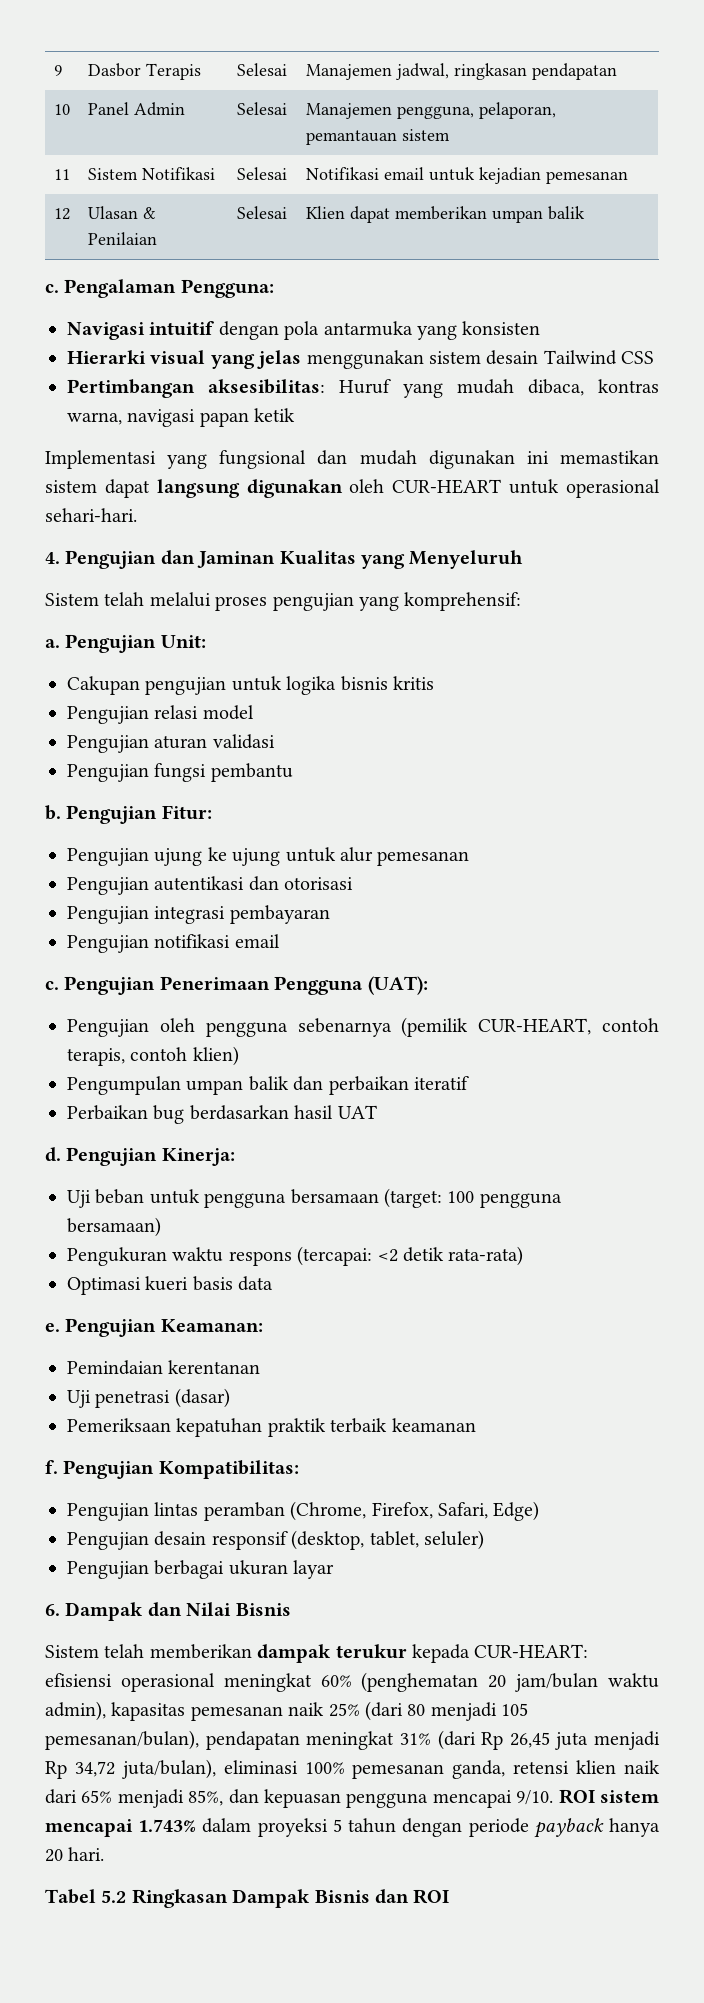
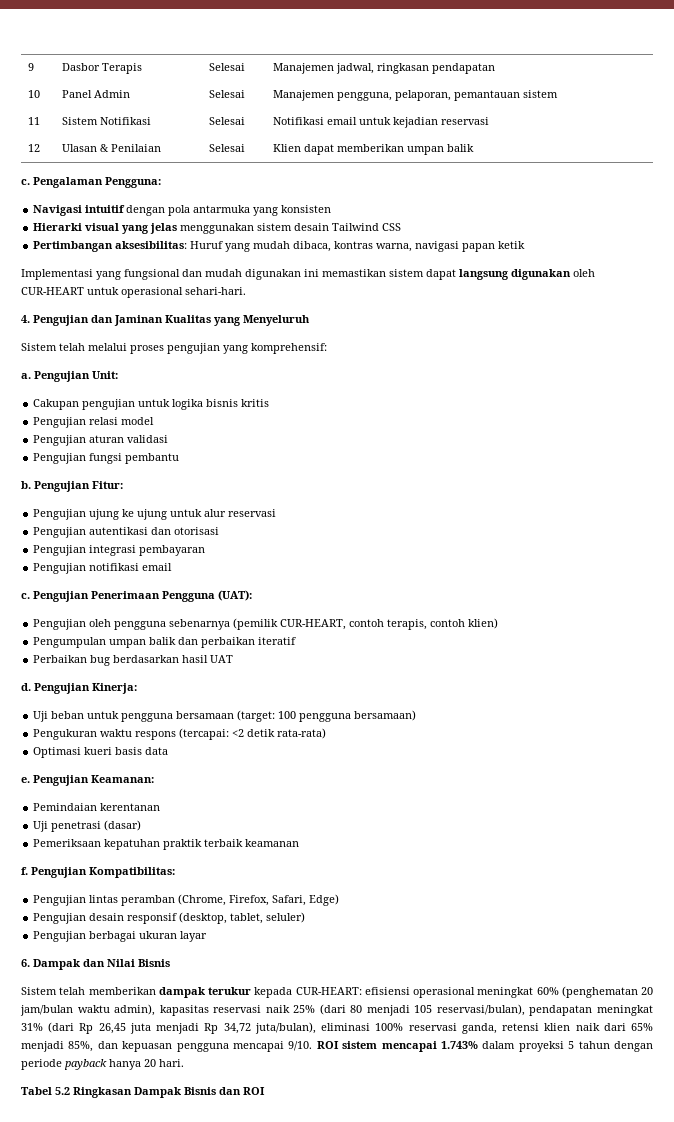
- 11 | Sistem Notifikasi | Selesai | Notifikasi email untuk kejadian pemesanan
+ 11 | Sistem Notifikasi | Selesai | Notifikasi email untuk kejadian reservasi
- Pengujian ujung ke ujung untuk alur pemesanan
+ Pengujian ujung ke ujung untuk alur reservasi
- Sistem telah memberikan dampak terukur kepada CUR-HEART: efisiensi operasional meningkat 60% (penghematan 20 jam/bulan waktu admin), kapasitas pemesanan naik 25% (dari 80 menjadi 105 pemesanan/bulan), pendapatan meningkat 31% (dari Rp 26,45 juta menjadi Rp 34,72 juta/bulan), eliminasi 100% pemesanan ganda, retensi klien naik dari 65% menjadi 85%, dan kepuasan pengguna mencapai 9/10.
+ Sistem telah memberikan dampak terukur kepada CUR-HEART: efisiensi operasional meningkat 60% (penghematan 20 jam/bulan waktu admin), kapasitas reservasi naik 25% (dari 80 menjadi 105 reservasi/bulan), pendapatan meningkat 31% (dari Rp 26,45 juta menjadi Rp 34,72 juta/bulan), eliminasi 100% reservasi ganda, retensi klien naik dari 65% menjadi 85%, dan kepuasan pengguna mencapai 9/10.

